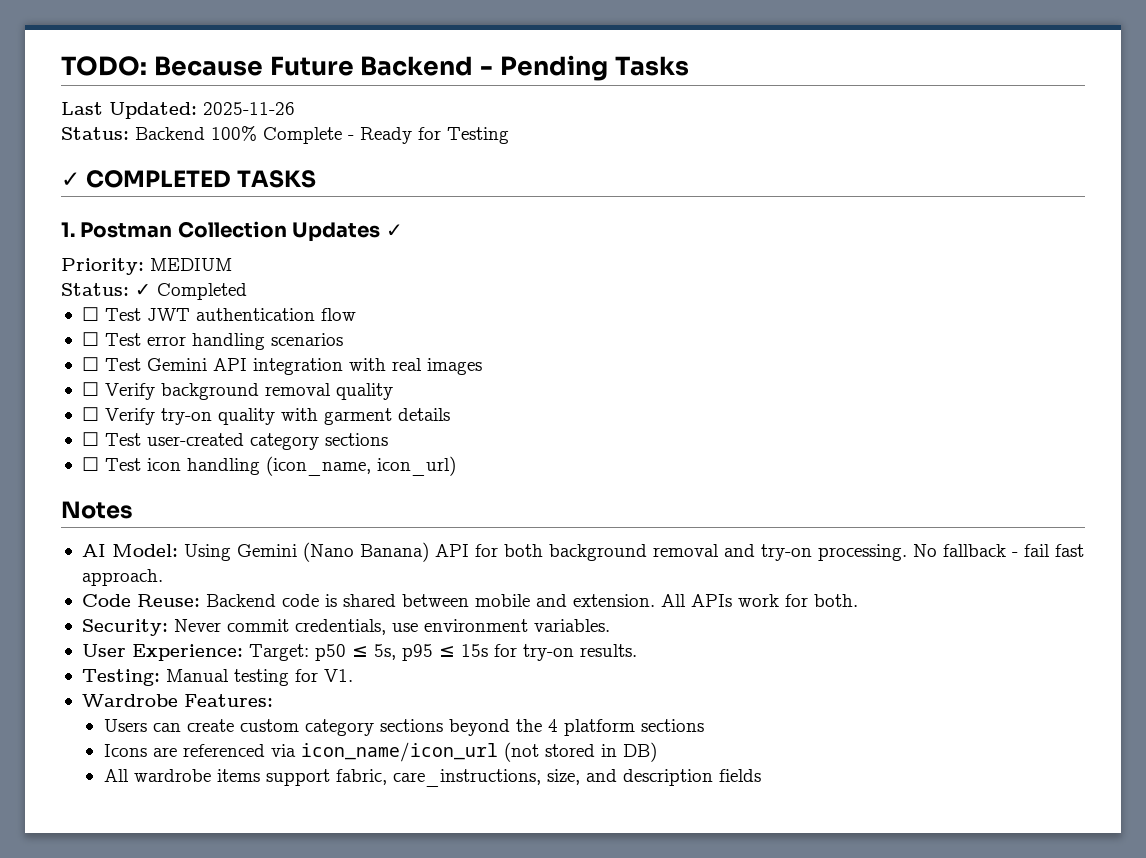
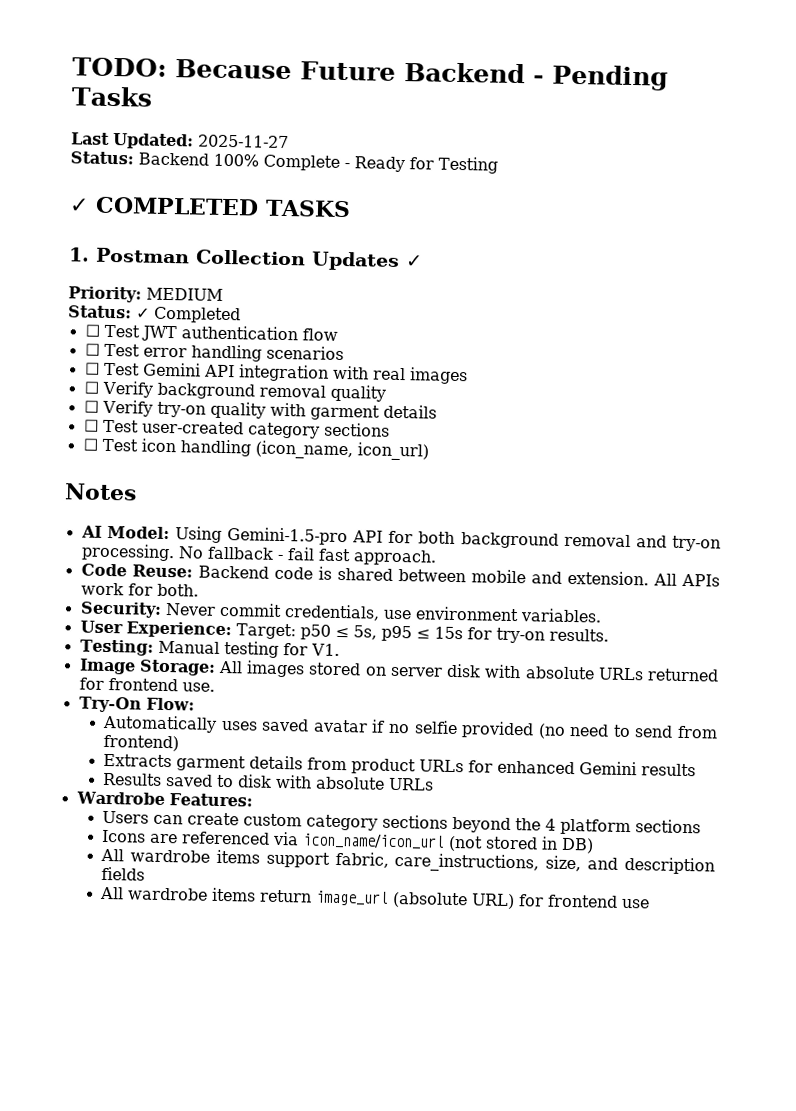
- Last Updated: 2025-11-26
+ Last Updated: 2025-11-27
- AI Model: Using Gemini (Nano Banana) API for both background removal and try-on processing.
+ AI Model: Using Gemini-1.5-pro API for both background removal and try-on processing.
+ Image Storage: All images stored on server disk with absolute URLs returned for frontend use.
+ Try-On Flow:
+ Automatically uses saved avatar if no selfie provided (no need to send from frontend)
+ Extracts garment details from product URLs for enhanced Gemini results
+ Results saved to disk with absolute URLs
+ All wardrobe items return image_url (absolute URL) for frontend use

